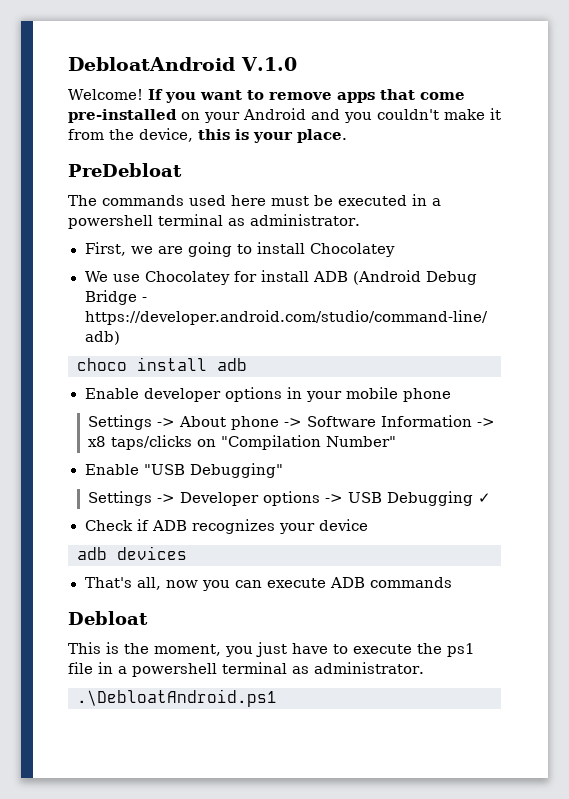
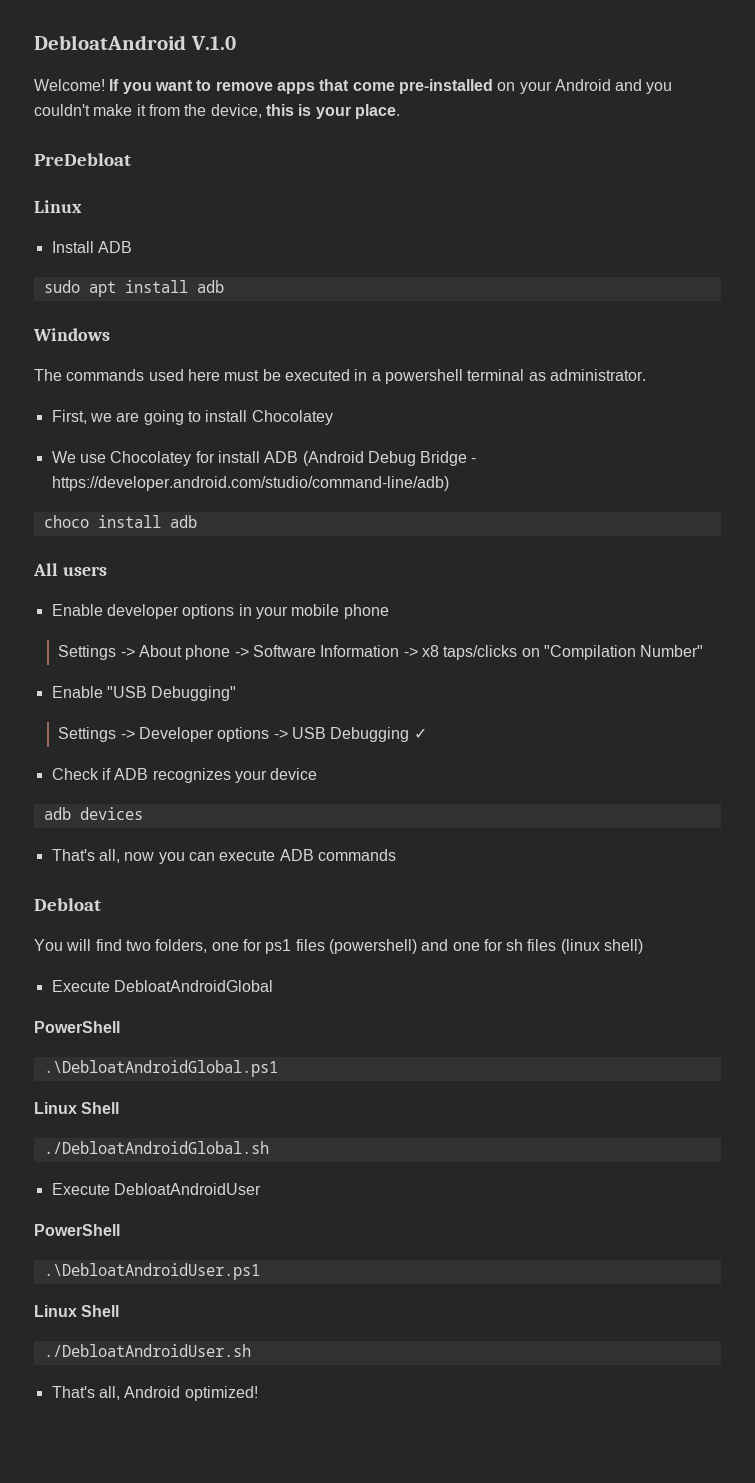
  PreDebloat
+ Linux
+ Install ADB
+ sudo apt install adb
+ Windows
+ All users
- This is the moment, you just have to execute the ps1 file in a powershell terminal as administrator.
- .\DebloatAndroid.ps1
+ You will find two folders, one for ps1 files (powershell) and one for sh files (linux shell)
+ Execute DebloatAndroidGlobal
+ PowerShell
+ .\DebloatAndroidGlobal.ps1
+ Linux Shell
+ ./DebloatAndroidGlobal.sh
+ Execute DebloatAndroidUser
+ PowerShell
+ .\DebloatAndroidUser.ps1
+ Linux Shell
+ ./DebloatAndroidUser.sh
+ That's all, Android optimized!

